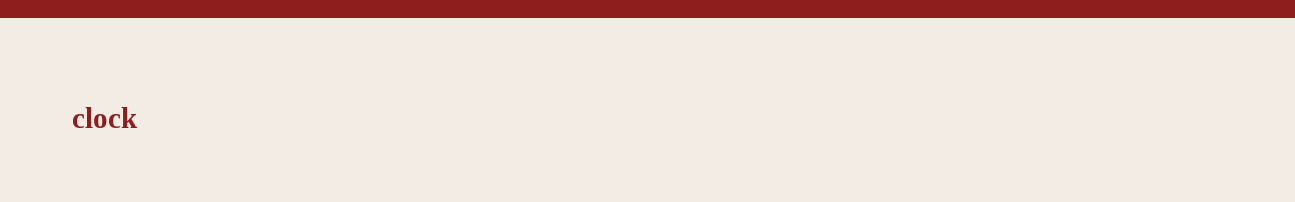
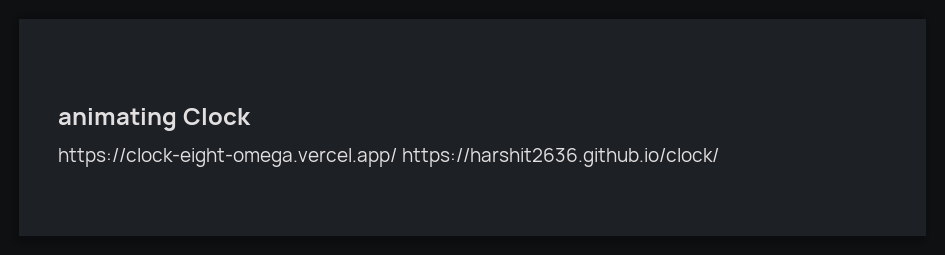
- clock
+ animating Clock
+ https://clock-eight-omega.vercel.app/ https://harshit2636.github.io/clock/

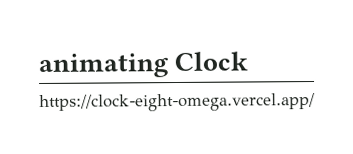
- https://clock-eight-omega.vercel.app/ https://harshit2636.github.io/clock/
+ https://clock-eight-omega.vercel.app/

